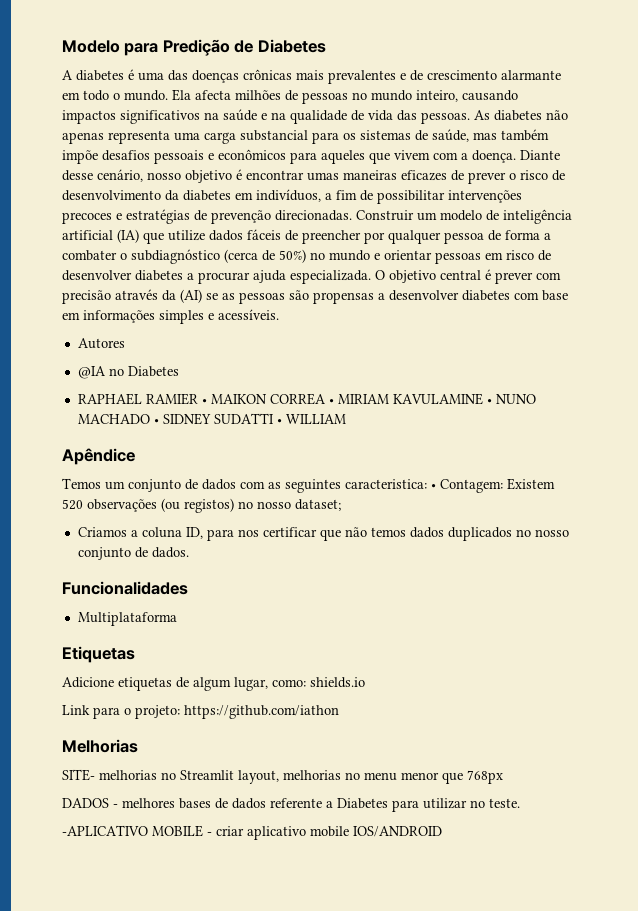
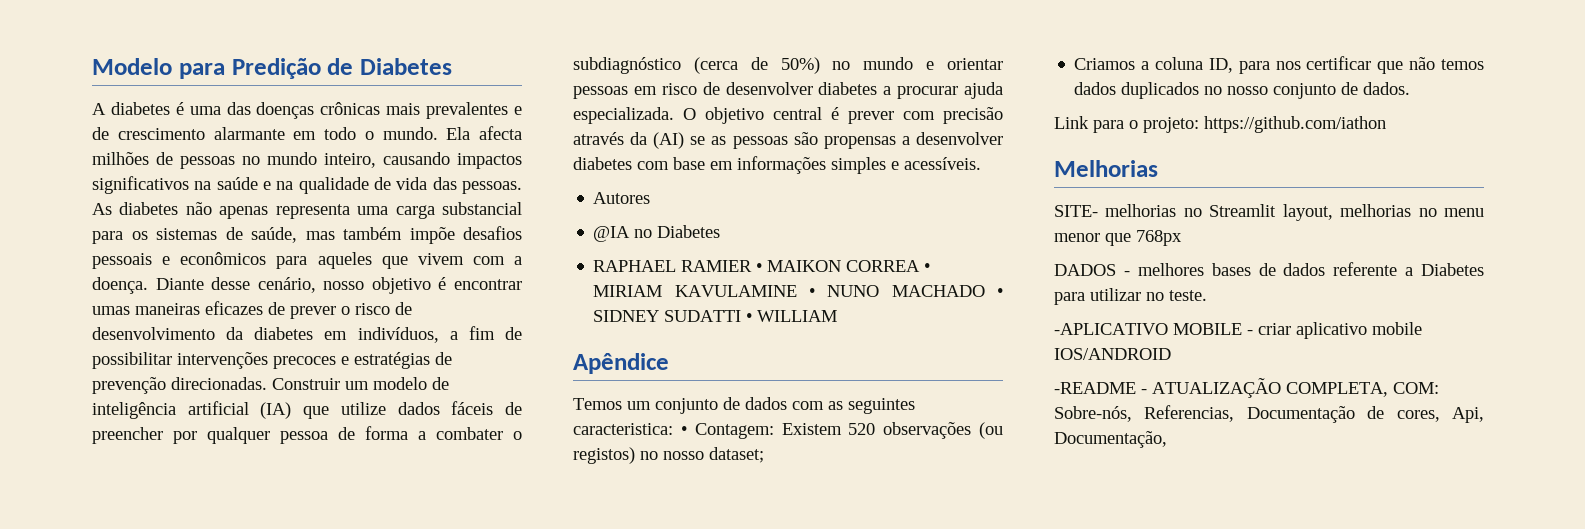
- Funcionalidades
- Multiplataforma
- Etiquetas
- Adicione etiquetas de algum lugar, como: shields.io
+ -README - ATUALIZAÇÃO COMPLETA, COM: Sobre-nós, Referencias, Documentação de cores, Api, Documentação,

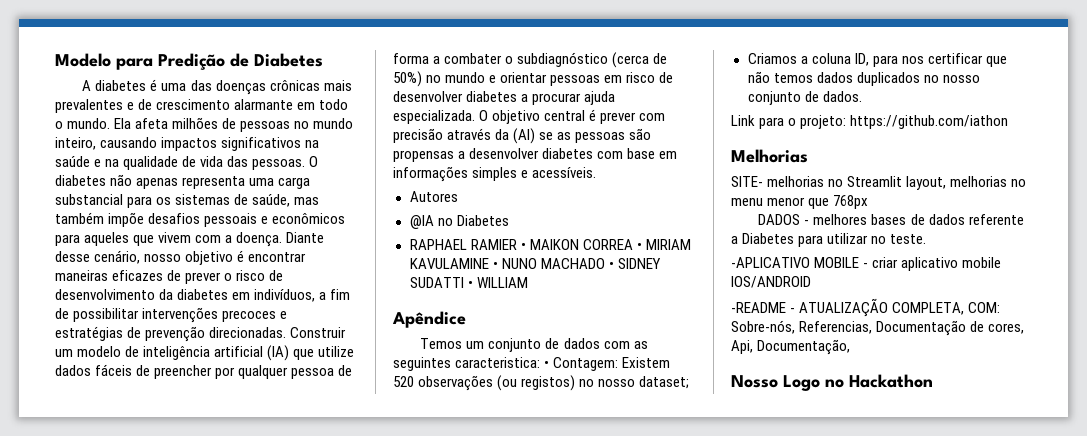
- Ela afecta milhões de pessoas no mundo inteiro, causando impactos significativos na saúde e na qualidade de vida das pessoas.
+ Ela afeta milhões de pessoas no mundo inteiro, causando impactos significativos na saúde e na qualidade de vida das pessoas.
- As diabetes não apenas representa uma carga substancial para os sistemas de saúde, mas também impõe desafios pessoais e econômicos para aqueles que vivem com a doença.
+ O diabetes não apenas representa uma carga substancial para os sistemas de saúde, mas também impõe desafios pessoais e econômicos para aqueles que vivem com a doença.
- Diante desse cenário, nosso objetivo é encontrar umas maneiras eficazes de prever o risco de desenvolvimento da diabetes em indivíduos, a fim de possibilitar intervenções precoces e estratégias de prevenção direcionadas.
+ Diante desse cenário, nosso objetivo é encontrar maneiras eficazes de prever o risco de desenvolvimento da diabetes em indivíduos, a fim de possibilitar intervenções precoces e estratégias de prevenção direcionadas.
+ Nosso Logo no Hackathon

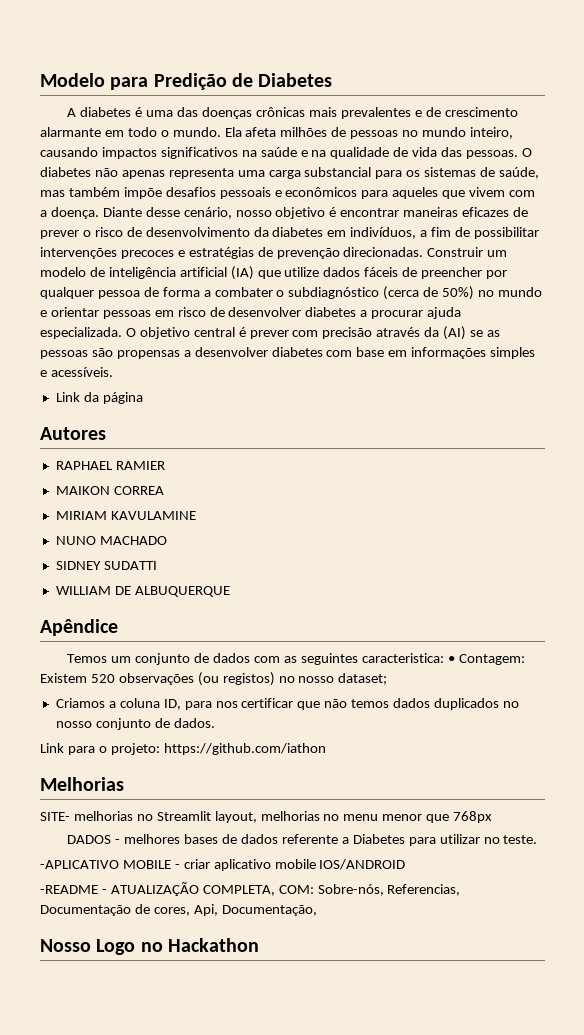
+ Link da página
  Autores
- @IA no Diabetes
- RAPHAEL RAMIER • MAIKON CORREA • MIRIAM KAVULAMINE • NUNO MACHADO • SIDNEY SUDATTI • WILLIAM
+ RAPHAEL RAMIER
+ MAIKON CORREA
+ MIRIAM KAVULAMINE
+ NUNO MACHADO
+ SIDNEY SUDATTI
+ WILLIAM DE ALBUQUERQUE

